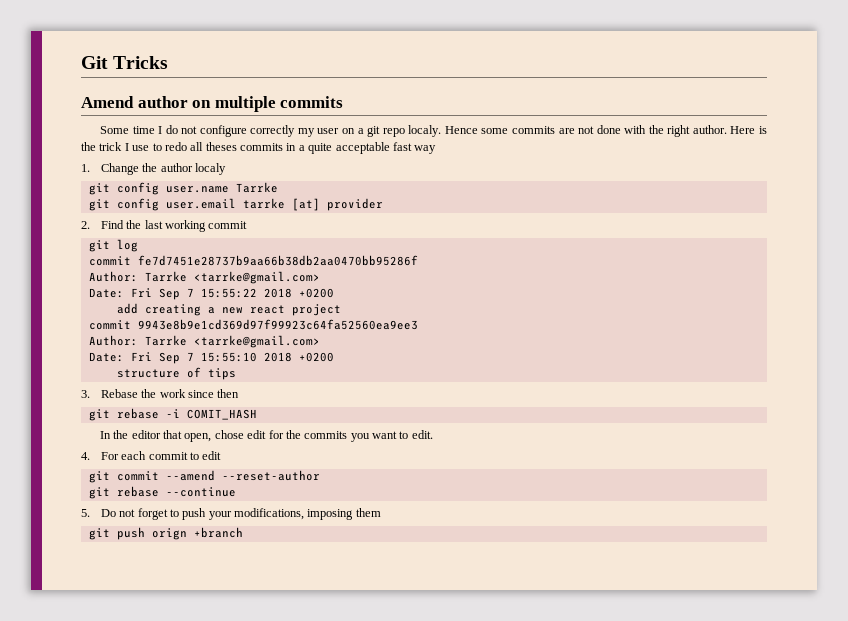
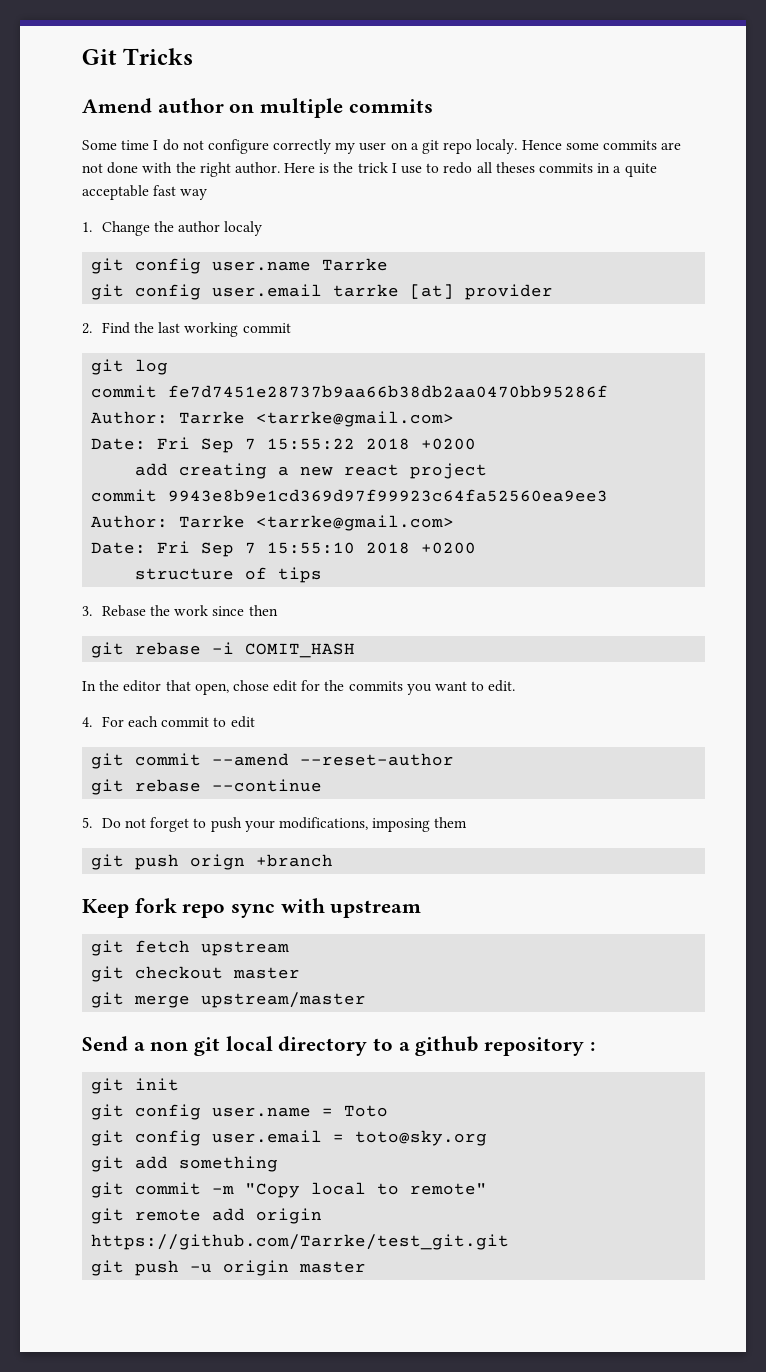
+ Keep fork repo sync with upstream
+ git fetch upstream
+ git checkout master
+ git merge upstream/master
+ Send a non git local directory to a github repository :
+ git init
+ git config user.name = Toto
+ git config user.email = toto@sky.org
+ git add something
+ git commit -m "Copy local to remote"
+ git remote add origin https://github.com/Tarrke/test_git.git
+ git push -u origin master

